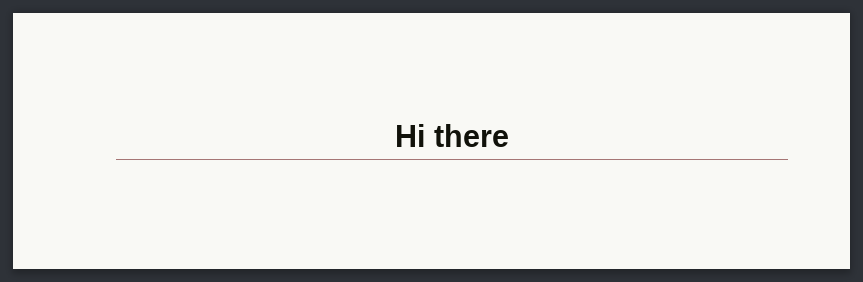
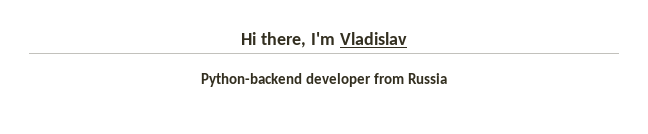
- Hi there
+ Hi there, I'm Vladislav
+ Python-backend developer from Russia

